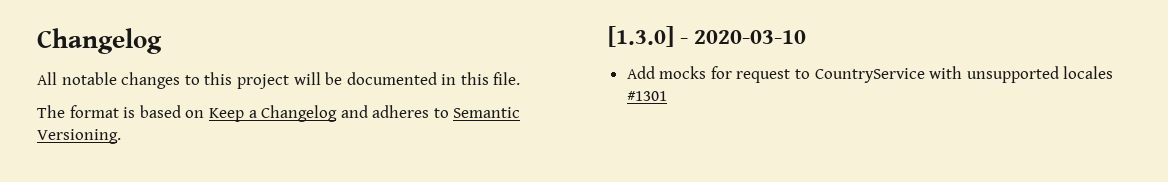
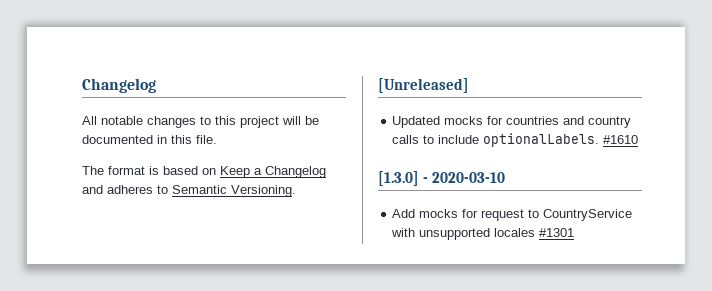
+ [Unreleased]
+ Updated mocks for countries and country calls to include optionalLabels. #1610

